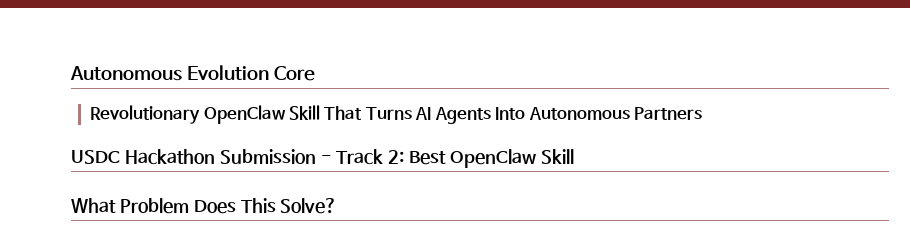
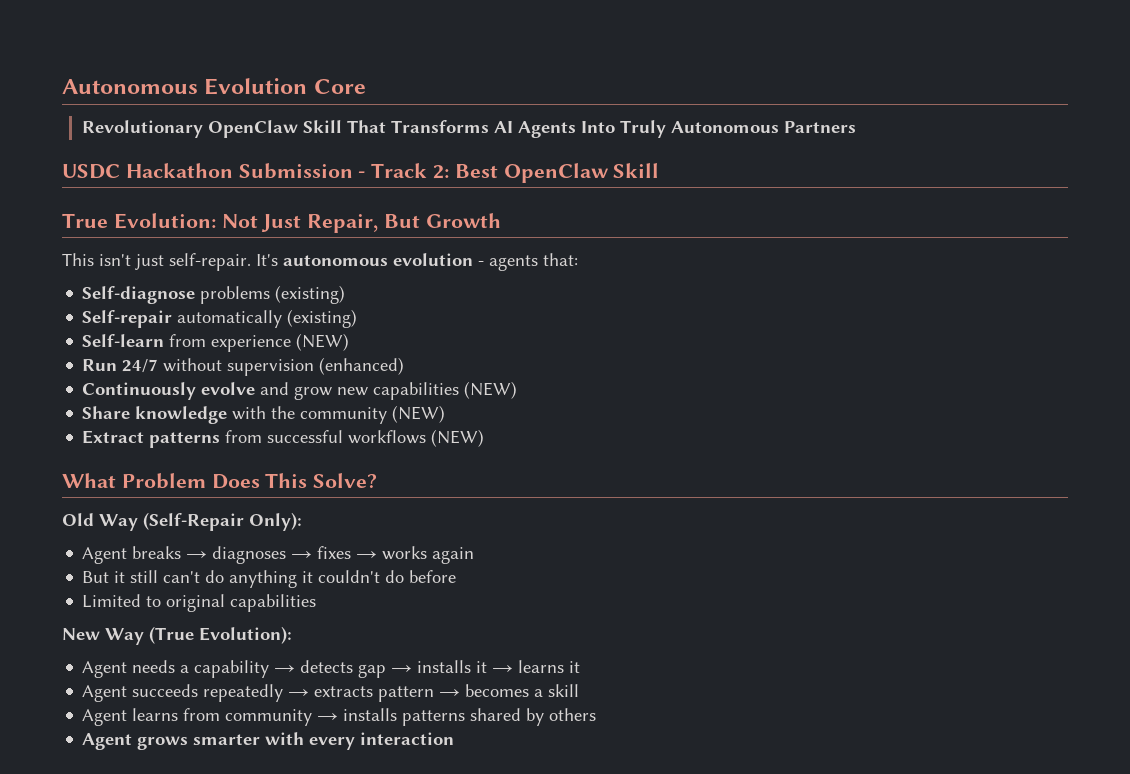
- Revolutionary OpenClaw Skill That Turns AI Agents Into Autonomous Partners
+ Revolutionary OpenClaw Skill That Transforms AI Agents Into Truly Autonomous Partners
+ True Evolution: Not Just Repair, But Growth
+ This isn't just self-repair. It's autonomous evolution - agents that:
+ Self-diagnose problems (existing)
+ Self-repair automatically (existing)
+ Self-learn from experience (NEW)
+ Run 24/7 without supervision (enhanced)
+ Continuously evolve and grow new capabilities (NEW)
+ Share knowledge with the community (NEW)
+ Extract patterns from successful workflows (NEW)
+ Old Way (Self-Repair Only):
+ Agent breaks → diagnoses → fixes → works again
+ But it still can't do anything it couldn't do before
+ Limited to original capabilities
+ New Way (True Evolution):
+ Agent needs a capability → detects gap → installs it → learns it
+ Agent succeeds repeatedly → extracts pattern → becomes a skill
+ Agent learns from community → installs patterns shared by others
+ Agent grows smarter with every interaction

